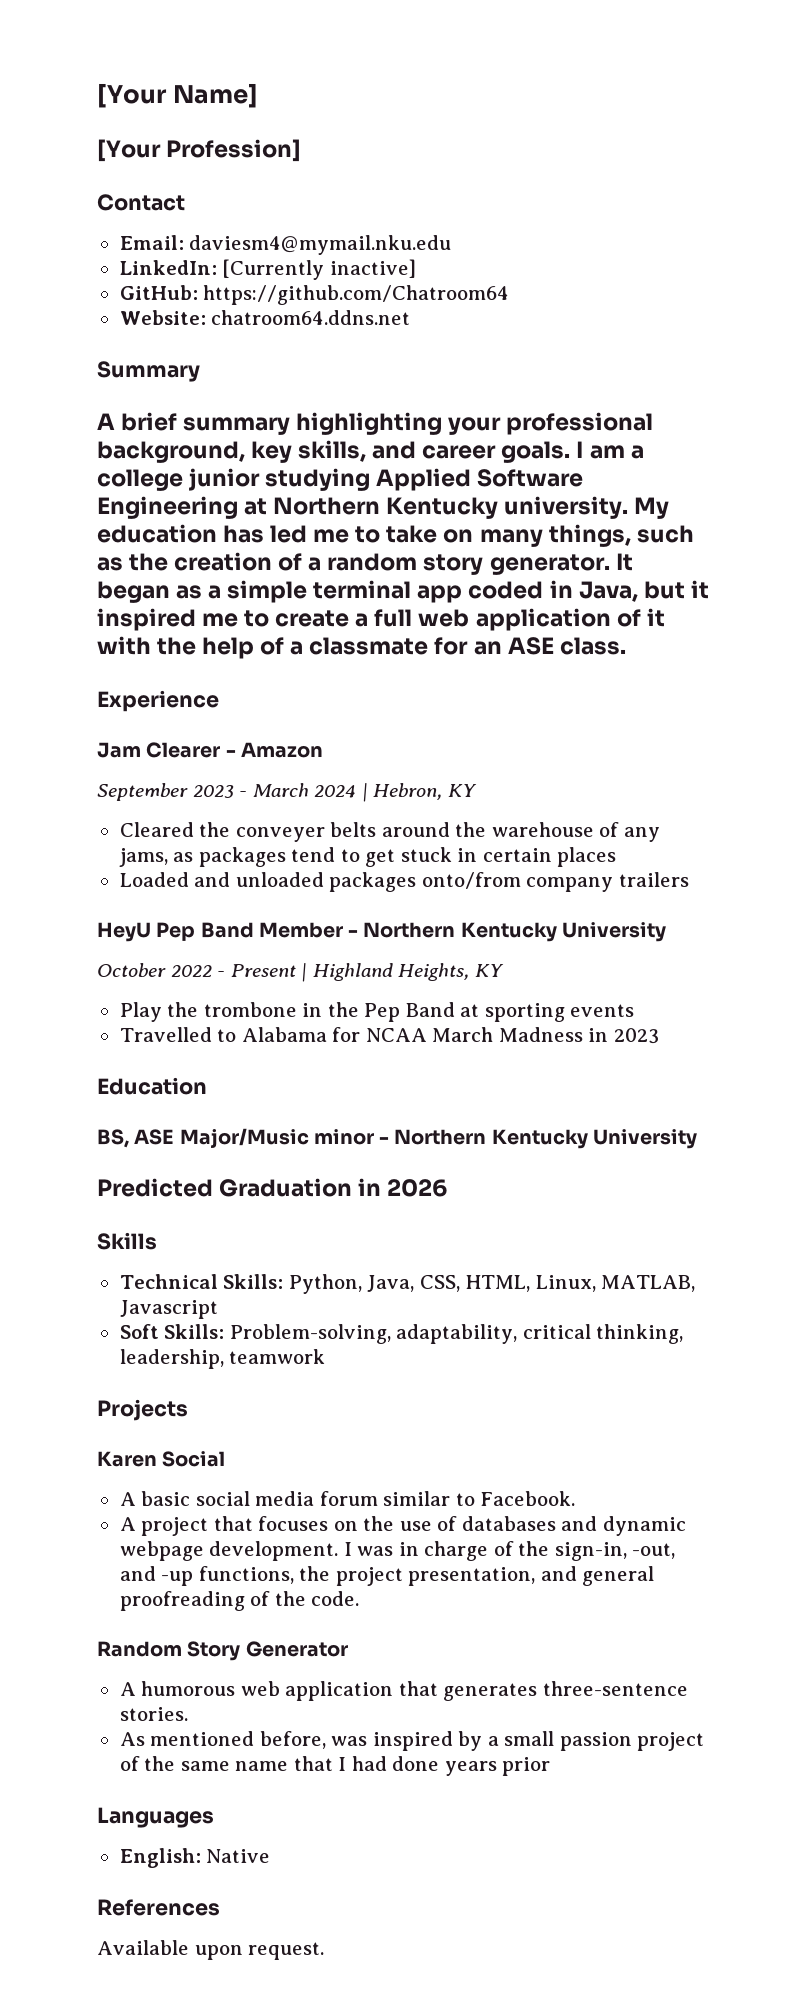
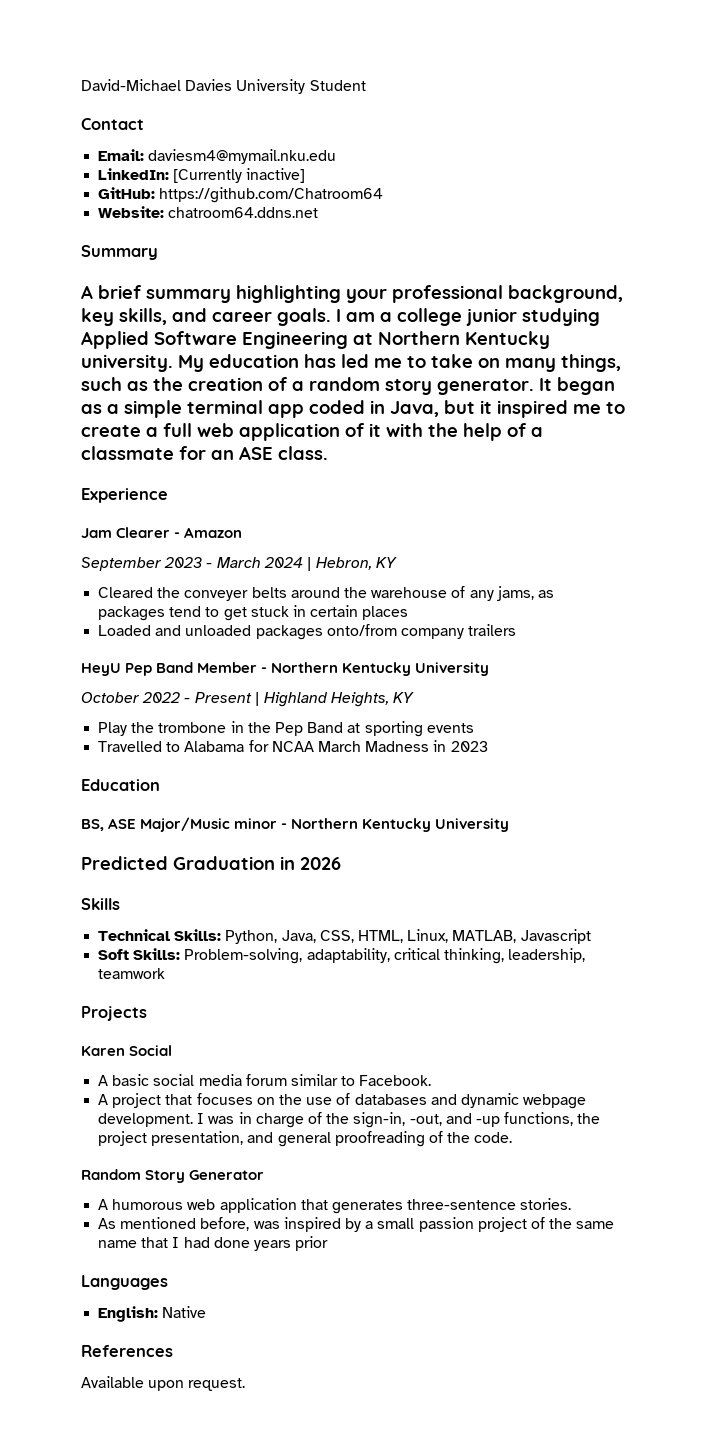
- [Your Name]
- [Your Profession]
+ David-Michael Davies University Student

